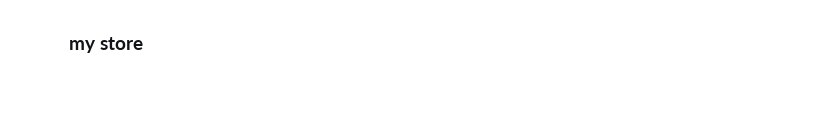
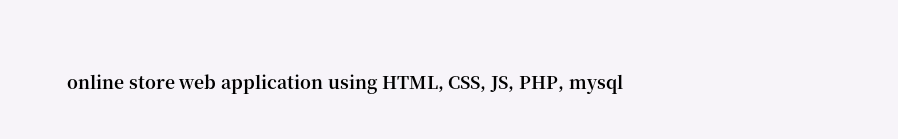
- my store
+ online store web application using HTML, CSS, JS, PHP, mysql

